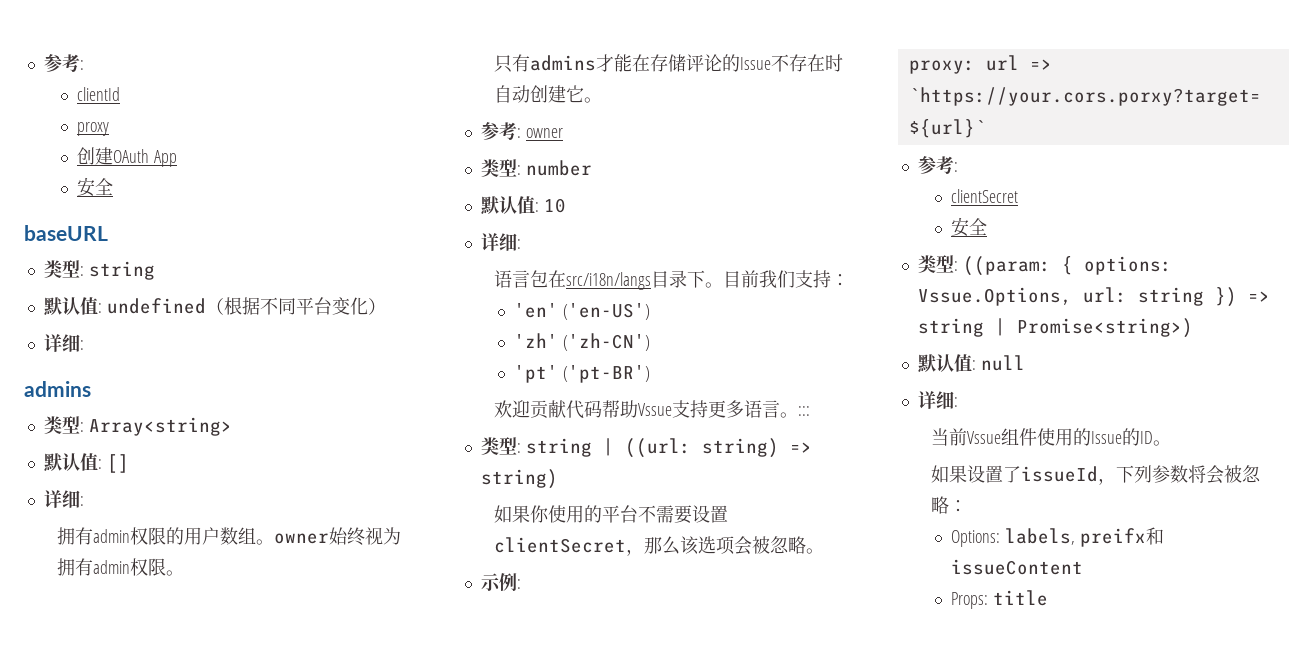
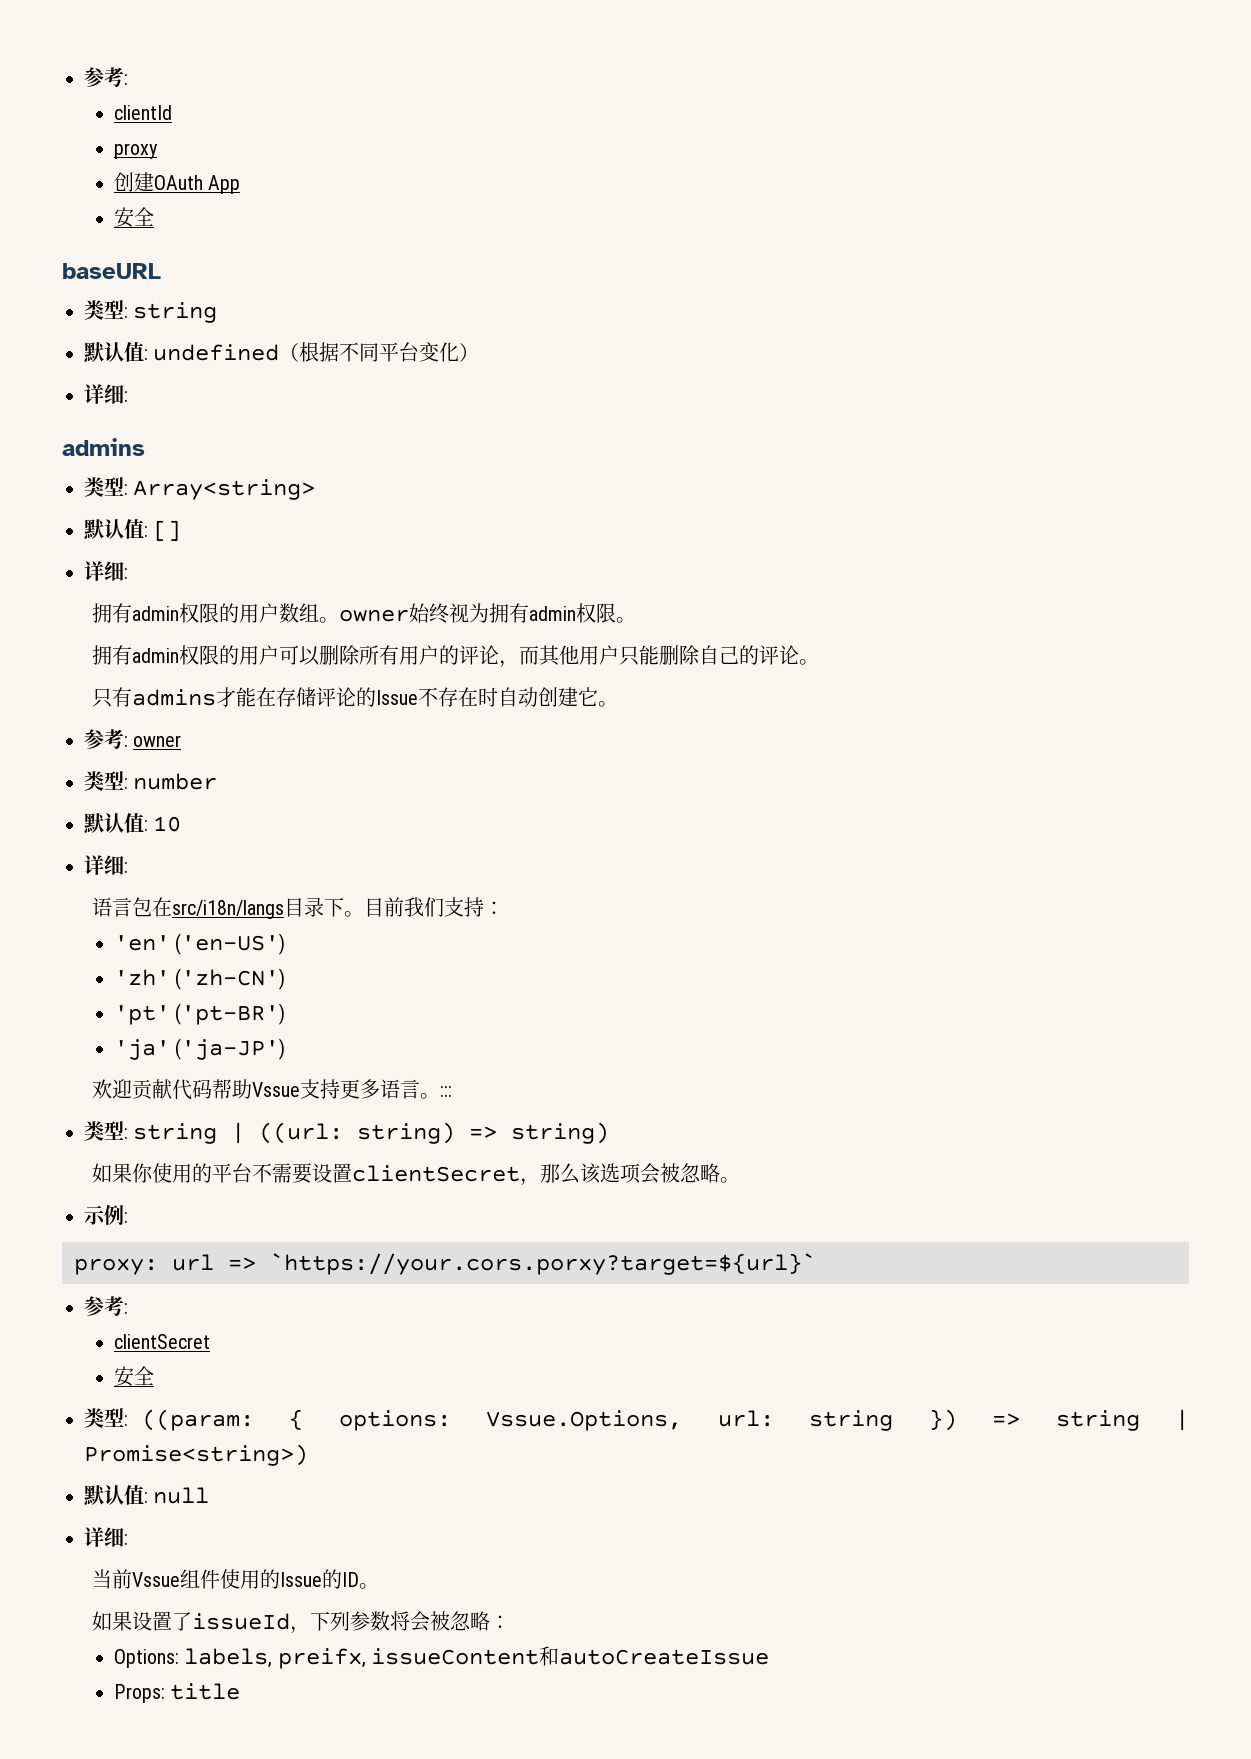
+ 拥有admin权限的用户可以删除所有用户的评论，而其他用户只能删除自己的评论。
+ 'ja' ('ja-JP')
- Options: labels, preifx和issueContent
+ Options: labels, preifx, issueContent和autoCreateIssue

